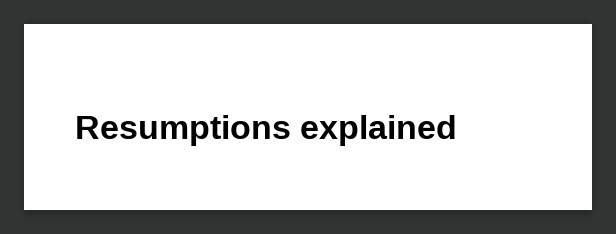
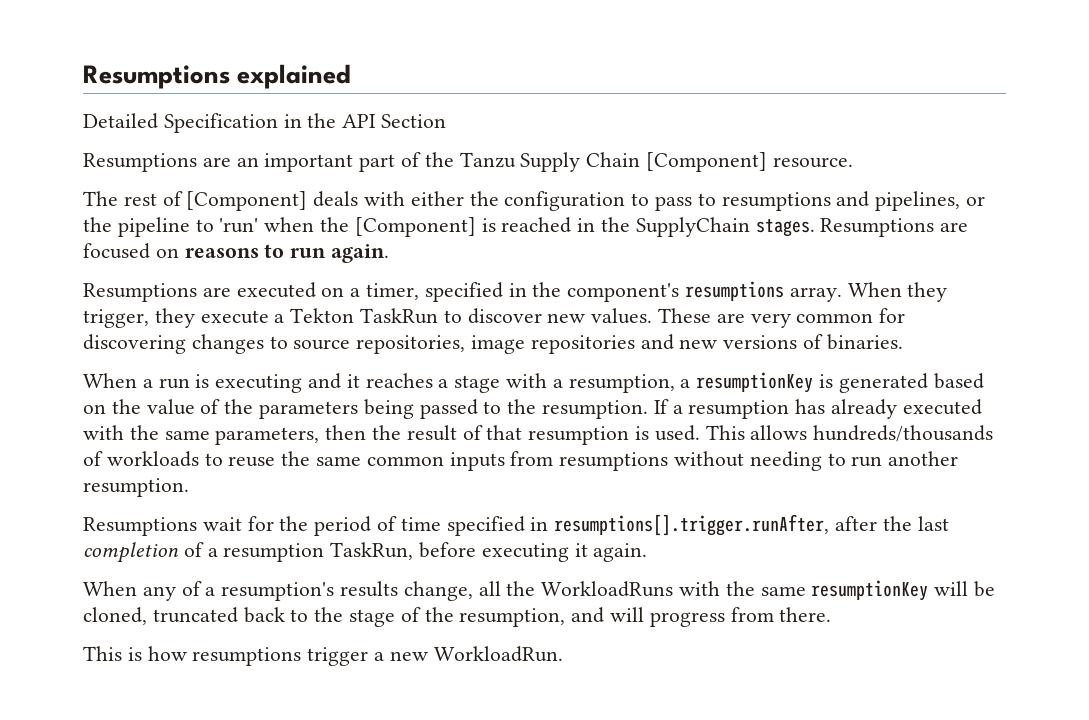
+ Detailed Specification in the API Section
+ Resumptions are an important part of the Tanzu Supply Chain [Component] resource.
+ The rest of [Component] deals with either the configuration to pass to resumptions and pipelines, or the pipeline to 'run' when the [Component] is reached in the SupplyChain stages. Resumptions are focused on reasons to run again.
+ Resumptions are executed on a timer, specified in the component's resumptions array. When they trigger, they execute a Tekton TaskRun to discover new values. These are very common for discovering changes to source repositories, image repositories and new versions of binaries.
+ When a run is executing and it reaches a stage with a resumption, a resumptionKey is generated based on the value of the parameters being passed to the resumption. If a resumption has already executed with the same parameters, then the result of that resumption is used. This allows hundreds/thousands of workloads to reuse the same common inputs from resumptions without needing to run another resumption.
+ Resumptions wait for the period of time specified in resumptions[].trigger.runAfter, after the last completion of a resumption TaskRun, before executing it again.
+ When any of a resumption's results change, all the WorkloadRuns with the same resumptionKey will be cloned, truncated back to the stage of the resumption, and will progress from there.
+ This is how resumptions trigger a new WorkloadRun.

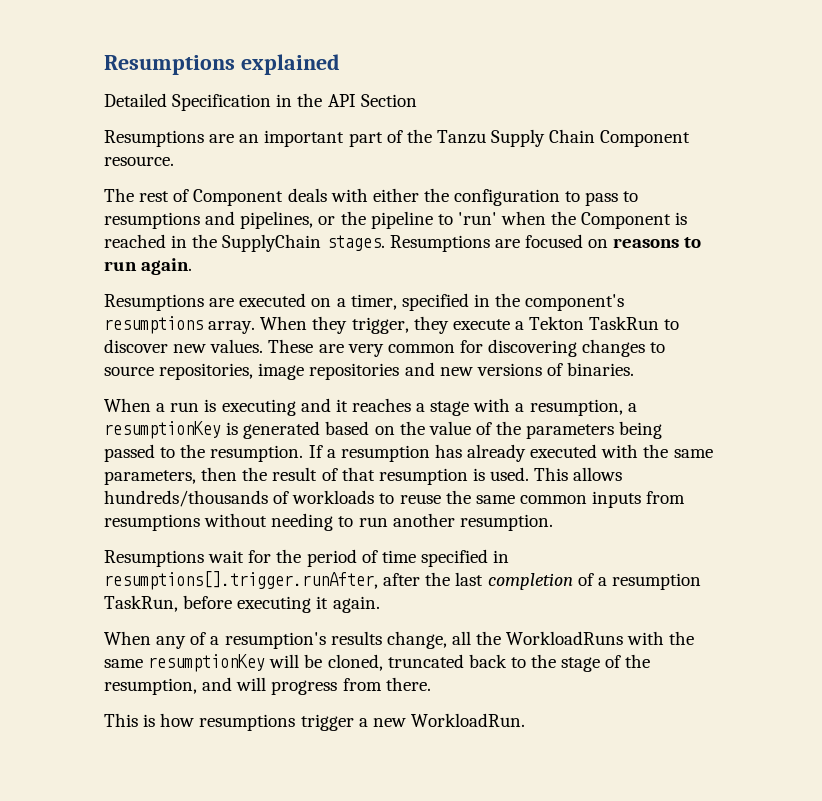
- Resumptions are an important part of the Tanzu Supply Chain [Component] resource.
+ Resumptions are an important part of the Tanzu Supply Chain Component resource.
- The rest of [Component] deals with either the configuration to pass to resumptions and pipelines, or the pipeline to 'run' when the [Component] is reached in the SupplyChain stages.
+ The rest of Component deals with either the configuration to pass to resumptions and pipelines, or the pipeline to 'run' when the Component is reached in the SupplyChain stages.

